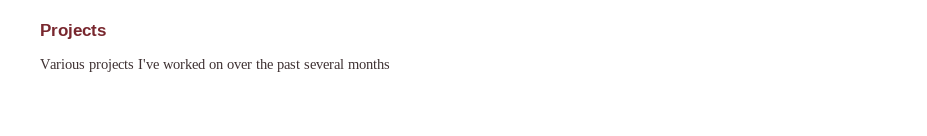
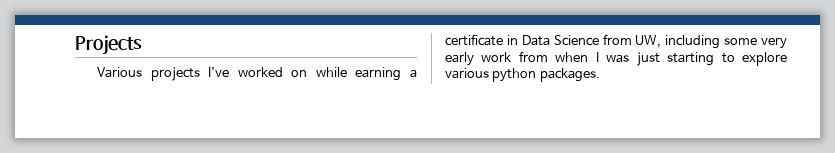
- Various projects I've worked on over the past several months
+ Various projects I've worked on while earning a certificate in Data Science from UW, including some very early work from when I was just starting to explore various python packages.

